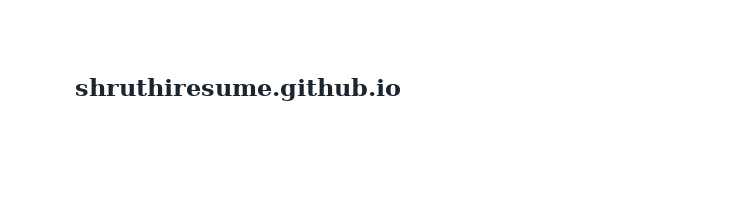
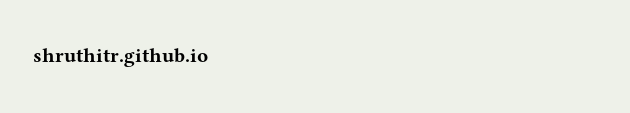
- shruthiresume.github.io
+ shruthitr.github.io

